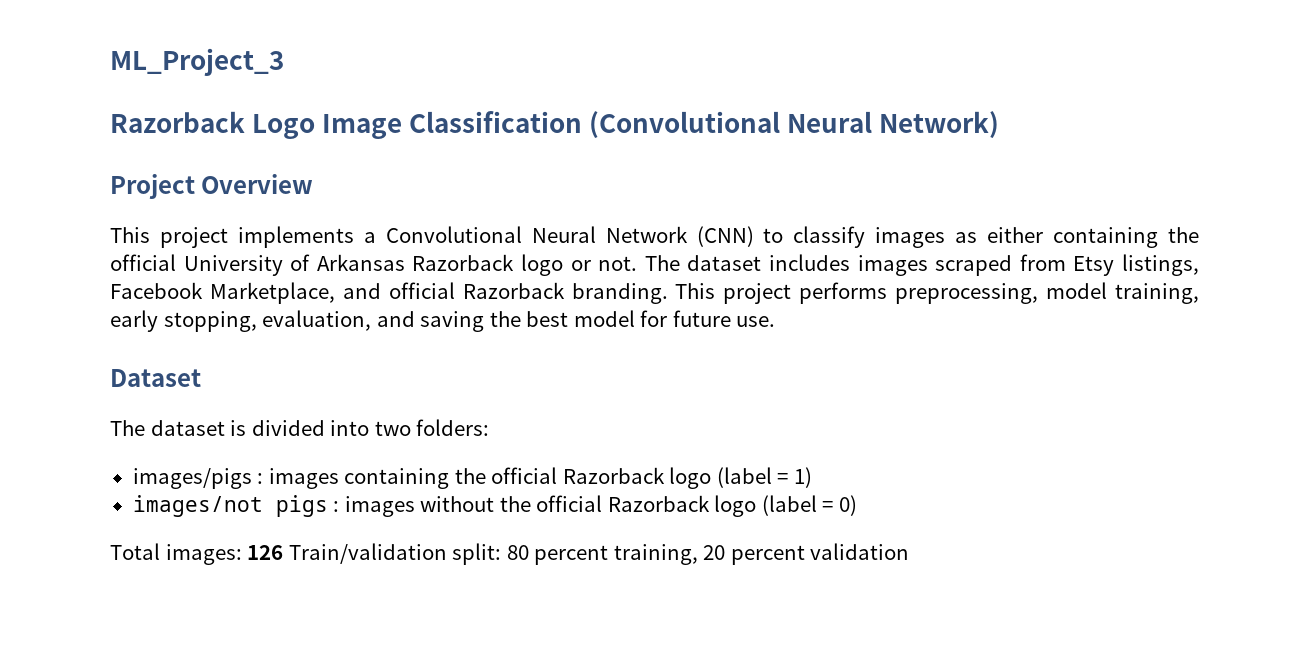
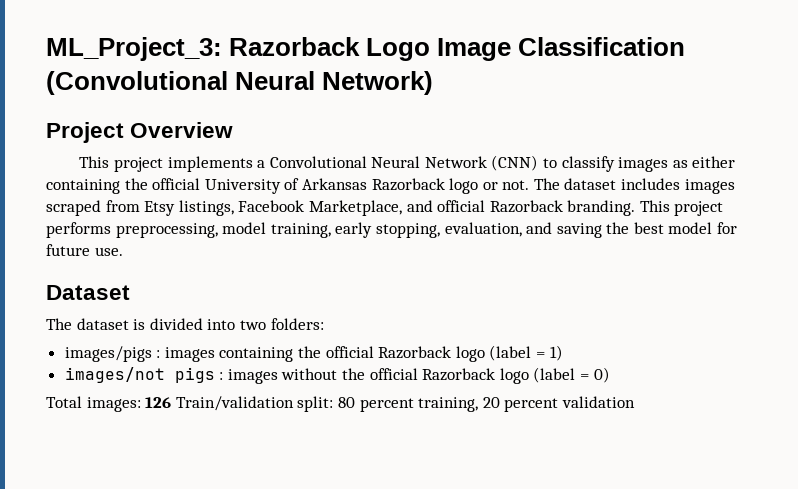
- ML_Project_3
- Razorback Logo Image Classification (Convolutional Neural Network)
+ ML_Project_3: Razorback Logo Image Classification (Convolutional Neural Network)

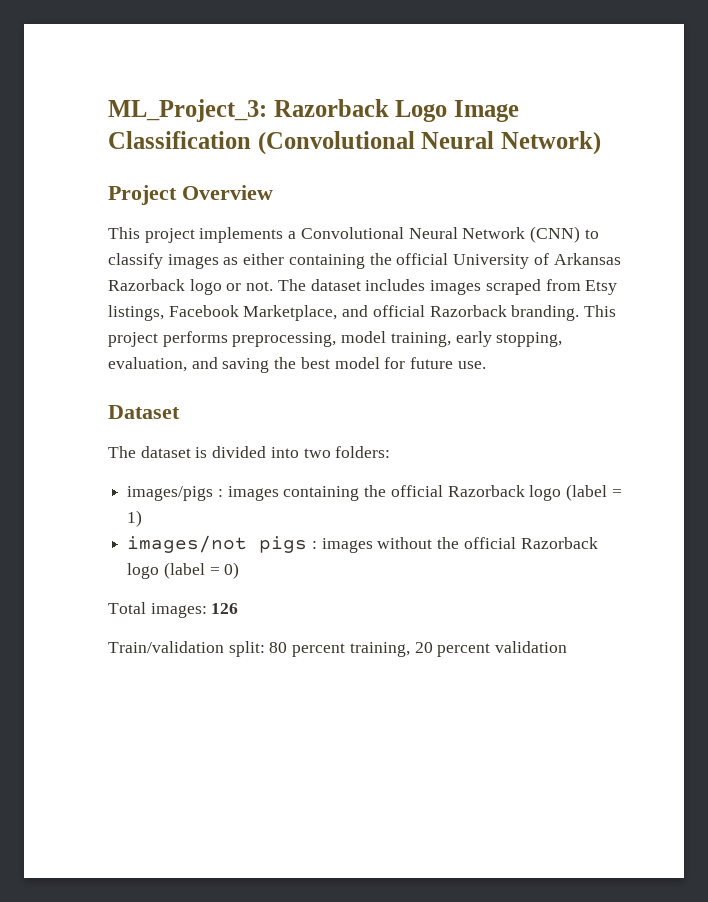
- Total images: 126 Train/validation split: 80 percent training, 20 percent validation
+ Total images: 126
+ Train/validation split: 80 percent training, 20 percent validation

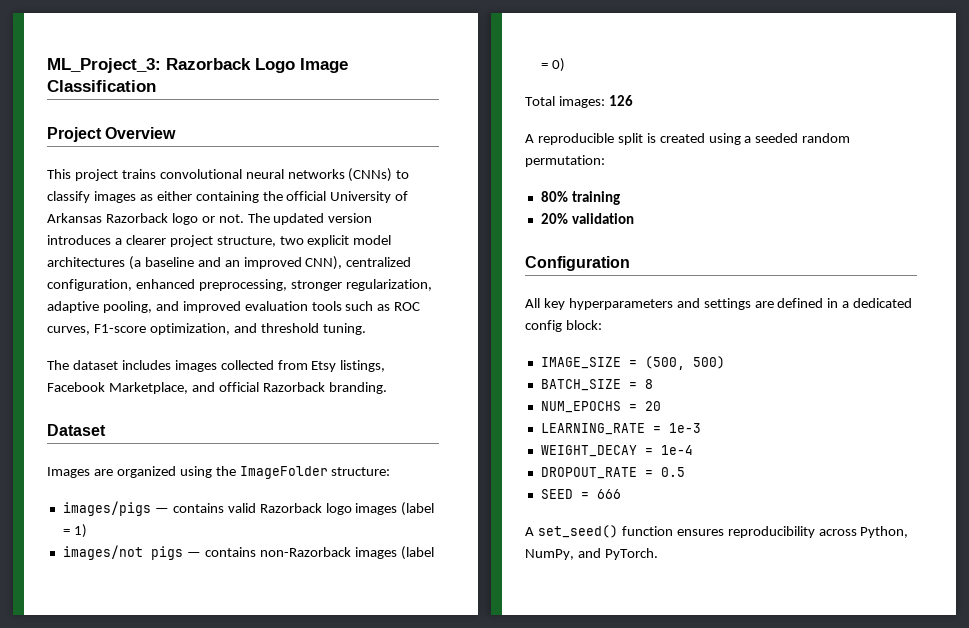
- ML_Project_3: Razorback Logo Image Classification (Convolutional Neural Network)
+ ML_Project_3: Razorback Logo Image Classification
- This project implements a Convolutional Neural Network (CNN) to classify images as either containing the official University of Arkansas Razorback logo or not.
+ This project trains convolutional neural networks (CNNs) to classify images as either containing the official University of Arkansas Razorback logo or not.
- The dataset includes images scraped from Etsy listings, Facebook Marketplace, and official Razorback branding. This project performs preprocessing, model training, early stopping, evaluation, and saving the best model for future use.
+ The updated version introduces a clearer project structure, two explicit model architectures (a baseline and an improved CNN), centralized configuration, enhanced preprocessing, stronger regularization, adaptive pooling, and improved evaluation tools such as ROC curves, F1-score optimization, and threshold tuning.
+ The dataset includes images collected from Etsy listings, Facebook Marketplace, and official Razorback branding.
  Dataset
- The dataset is divided into two folders:
- images/pigs : images containing the official Razorback logo (label = 1)
+ Images are organized using the ImageFolder structure:
+ images/pigs — contains valid Razorback logo images (label = 1)
- images/not pigs : images without the official Razorback logo (label = 0)
+ images/not pigs — contains non-Razorback images (label = 0)
- Train/validation split: 80 percent training, 20 percent validation
+ A reproducible split is created using a seeded random permutation:
+ 80% training
+ 20% validation
+ Configuration
+ All key hyperparameters and settings are defined in a dedicated config block:
+ IMAGE_SIZE = (500, 500)
+ BATCH_SIZE = 8
+ NUM_EPOCHS = 20
+ LEARNING_RATE = 1e-3
+ WEIGHT_DECAY = 1e-4
+ DROPOUT_RATE = 0.5
+ SEED = 666
+ A set_seed() function ensures reproducibility across Python, NumPy, and PyTorch.

